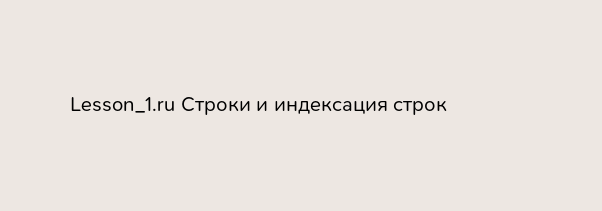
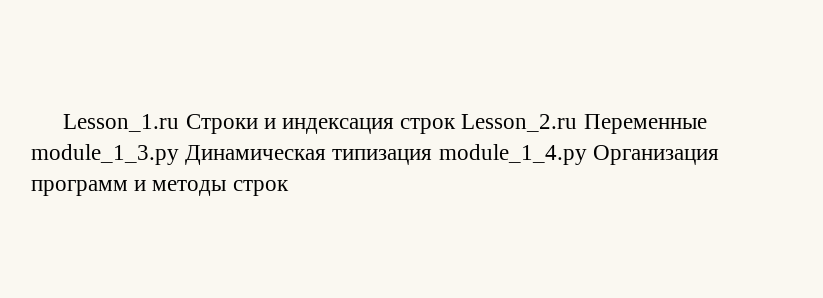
- Lesson_1.ru Строки и индексация строк
+ Lesson_1.ru Строки и индексация строк Lesson_2.ru Переменные module_1_3.py Динамическая типизация module_1_4.py Организация программ и методы строк

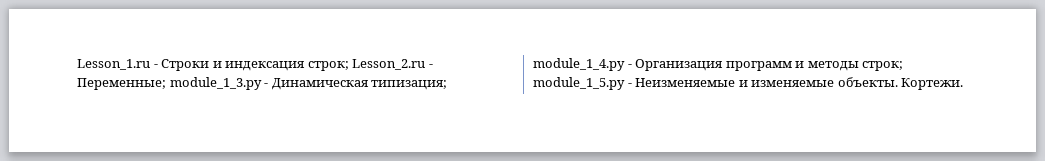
- Lesson_1.ru Строки и индексация строк Lesson_2.ru Переменные module_1_3.py Динамическая типизация module_1_4.py Организация программ и методы строк
+ Lesson_1.ru - Строки и индексация строк; Lesson_2.ru - Переменные; module_1_3.py - Динамическая типизация; module_1_4.py - Организация программ и методы строк; module_1_5.py - Неизменяемые и изменяемые объекты. Кортежи.

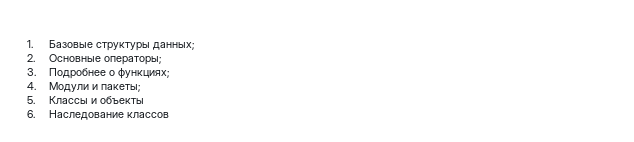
- Lesson_1.ru - Строки и индексация строк; Lesson_2.ru - Переменные; module_1_3.py - Динамическая типизация; module_1_4.py - Организация программ и методы строк; module_1_5.py - Неизменяемые и изменяемые объекты. Кортежи.
+ 1. Базовые структуры данных;
+ 2. Основные операторы;
+ 3. Подробнее о функциях;
+ 4. Модули и пакеты;
+ 5. Классы и объекты
+ 6. Наследование классов

